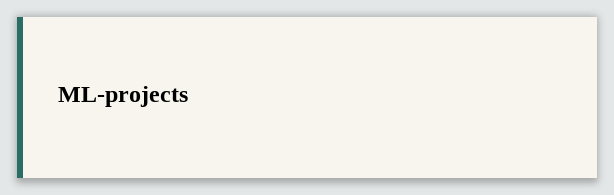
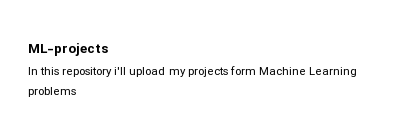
+ In this repository i'll upload my projects form Machine Learning problems

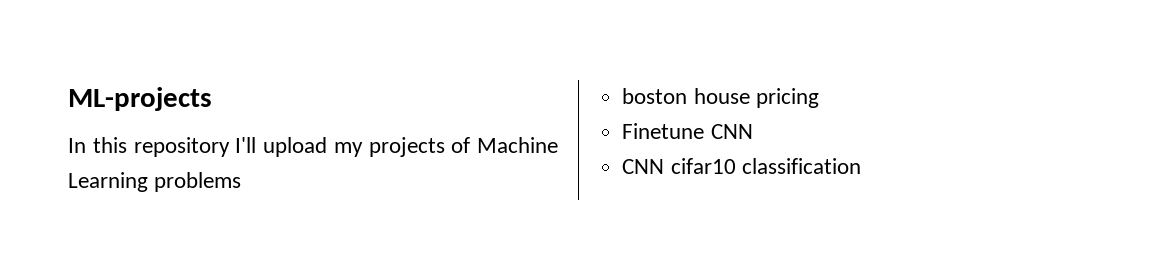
- In this repository i'll upload my projects form Machine Learning problems
+ In this repository I'll upload my projects of Machine Learning problems
+ boston house pricing
+ Finetune CNN
+ CNN cifar10 classification

